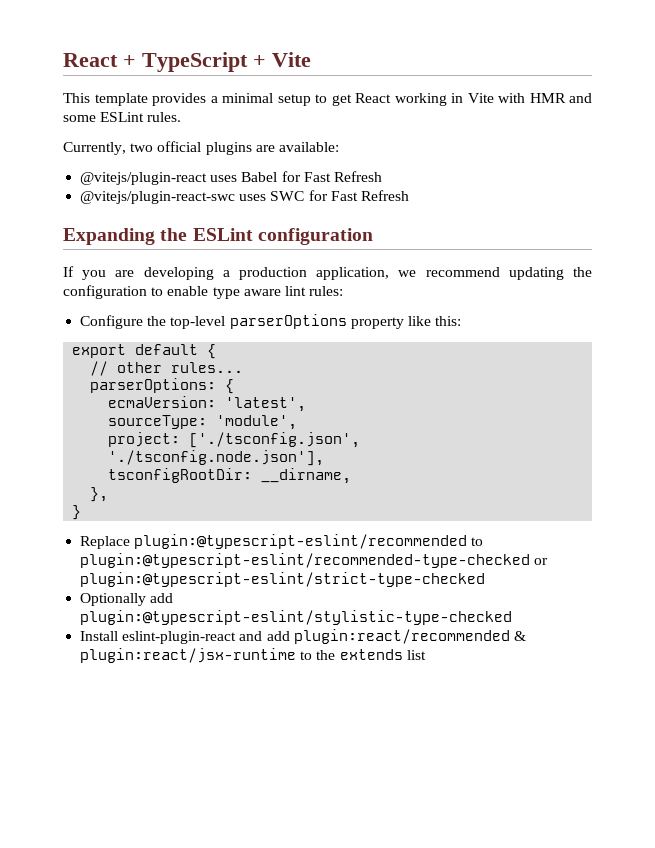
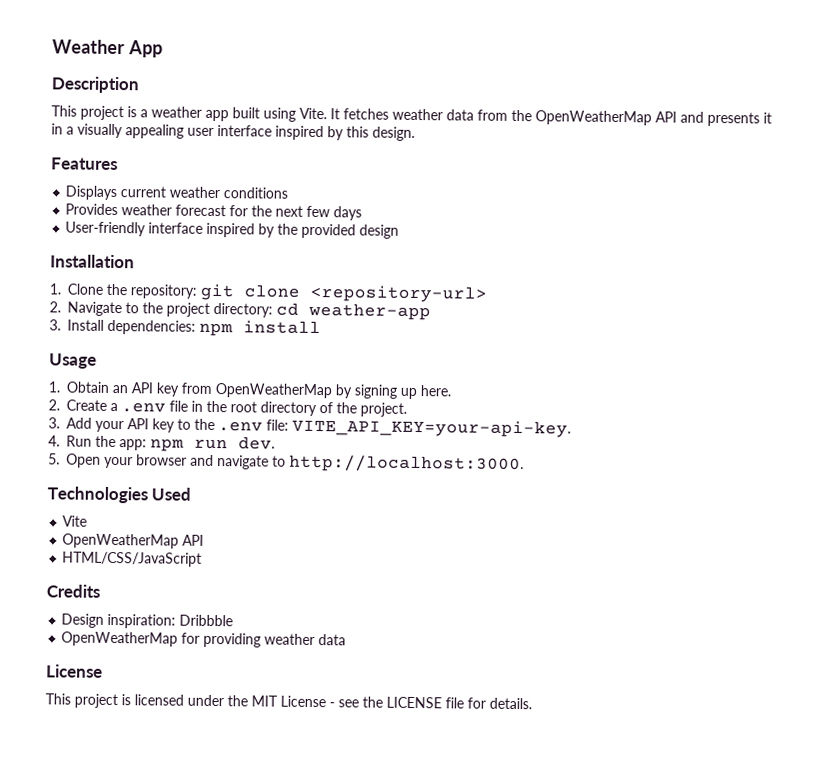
- React + TypeScript + Vite
- This template provides a minimal setup to get React working in Vite with HMR and some ESLint rules.
- Currently, two official plugins are available:
- @vitejs/plugin-react uses Babel for Fast Refresh
- @vitejs/plugin-react-swc uses SWC for Fast Refresh
- Expanding the ESLint configuration
- If you are developing a production application, we recommend updating the configuration to enable type aware lint rules:
- Configure the top-level parserOptions property like this:
- export default {
- // other rules...
- parserOptions: {
- ecmaVersion: 'latest',
- sourceType: 'module',
- project: ['./tsconfig.json', './tsconfig.node.json'],
- tsconfigRootDir: __dirname,
- },
- }
- Replace plugin:@typescript-eslint/recommended to plugin:@typescript-eslint/recommended-type-checked or plugin:@typescript-eslint/strict-type-checked
- Optionally add plugin:@typescript-eslint/stylistic-type-checked
- Install eslint-plugin-react and add plugin:react/recommended & plugin:react/jsx-runtime to the extends list
+ Weather App
+ Description
+ This project is a weather app built using Vite. It fetches weather data from the OpenWeatherMap API and presents it in a visually appealing user interface inspired by this design.
+ Features
+ Displays current weather conditions
+ Provides weather forecast for the next few days
+ User-friendly interface inspired by the provided design
+ Installation
+ 1. Clone the repository: git clone <repository-url>
+ 2. Navigate to the project directory: cd weather-app
+ 3. Install dependencies: npm install
+ Usage
+ 1. Obtain an API key from OpenWeatherMap by signing up here.
+ 2. Create a .env file in the root directory of the project.
+ 3. Add your API key to the .env file: VITE_API_KEY=your-api-key.
+ 4. Run the app: npm run dev.
+ 5. Open your browser and navigate to http://localhost:3000.
+ Technologies Used
+ Vite
+ OpenWeatherMap API
+ HTML/CSS/JavaScript
+ Credits
+ Design inspiration: Dribbble
+ OpenWeatherMap for providing weather data
+ License
+ This project is licensed under the MIT License - see the LICENSE file for details.

